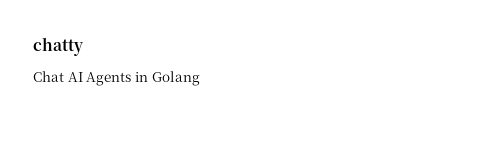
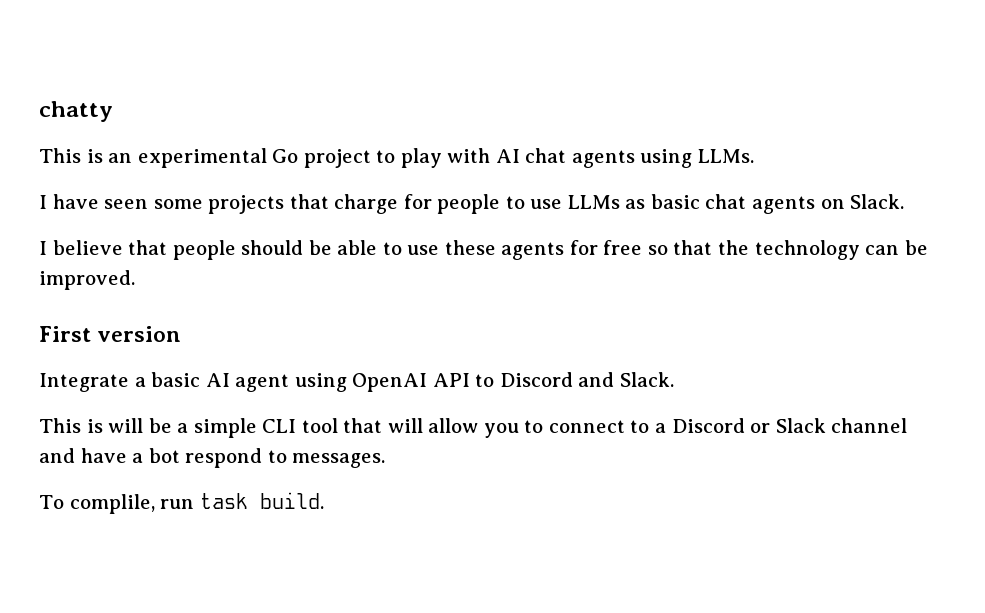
- Chat AI Agents in Golang
+ This is an experimental Go project to play with AI chat agents using LLMs.
+ I have seen some projects that charge for people to use LLMs as basic chat agents on Slack.
+ I believe that people should be able to use these agents for free so that the technology can be improved.
+ First version
+ Integrate a basic AI agent using OpenAI API to Discord and Slack.
+ This is will be a simple CLI tool that will allow you to connect to a Discord or Slack channel and have a bot respond to messages.
+ To complile, run task build.

